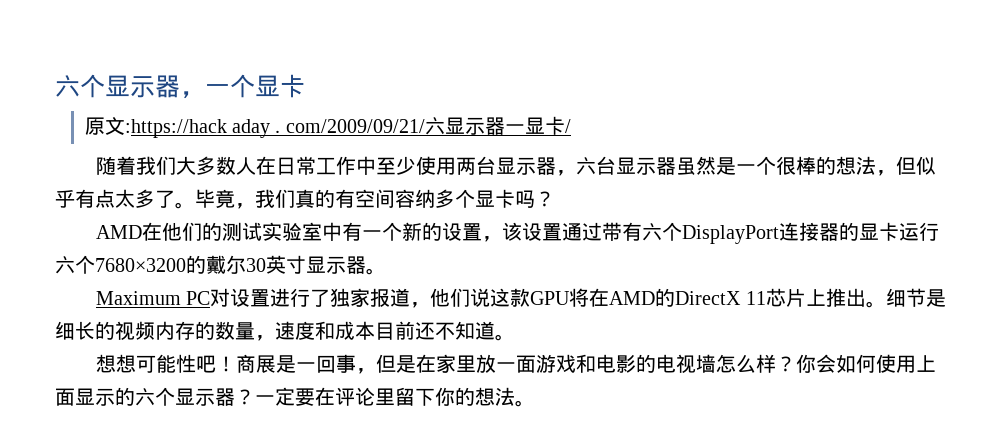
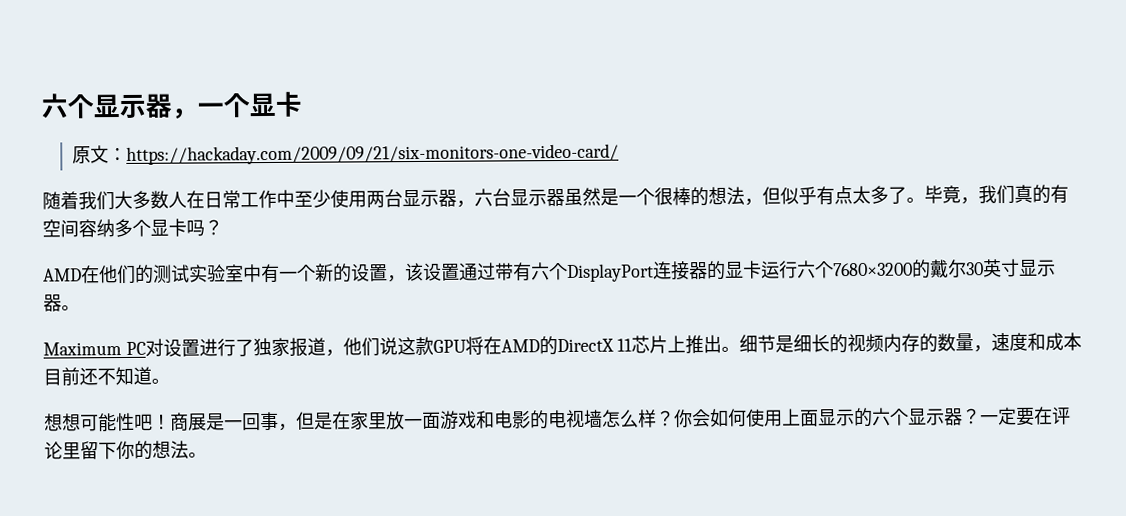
- 原文:https://hack aday . com/2009/09/21/六显示器一显卡/
+ 原文：https://hackaday.com/2009/09/21/six-monitors-one-video-card/

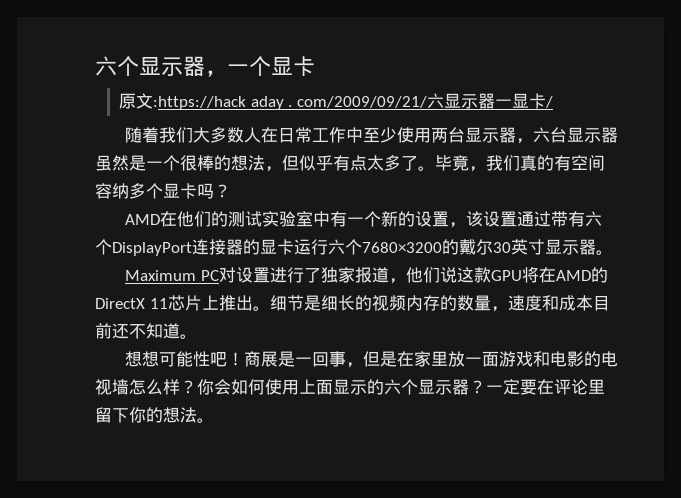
- 原文：https://hackaday.com/2009/09/21/six-monitors-one-video-card/
+ 原文:https://hack aday . com/2009/09/21/六显示器一显卡/

